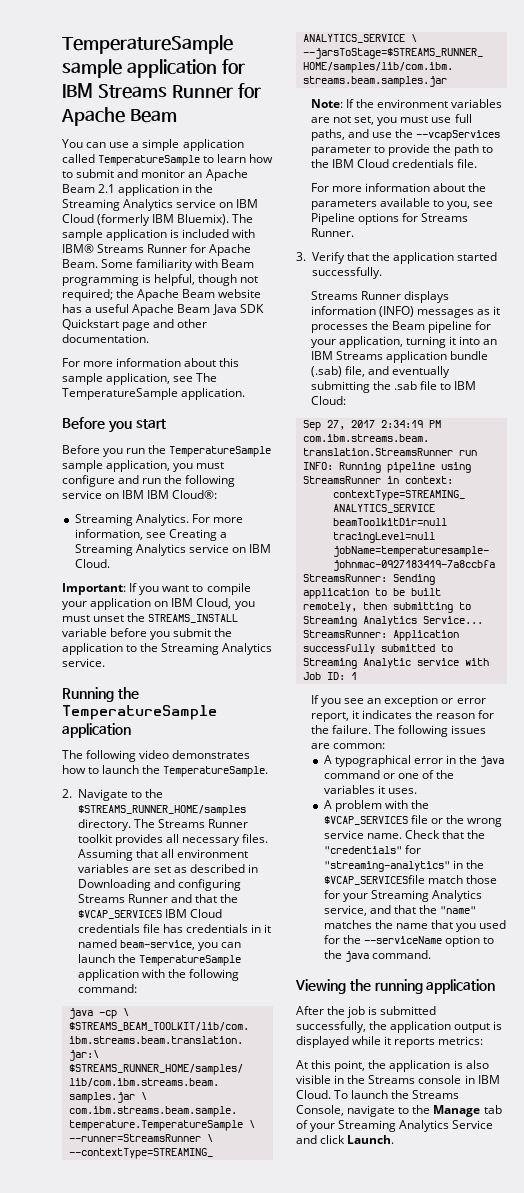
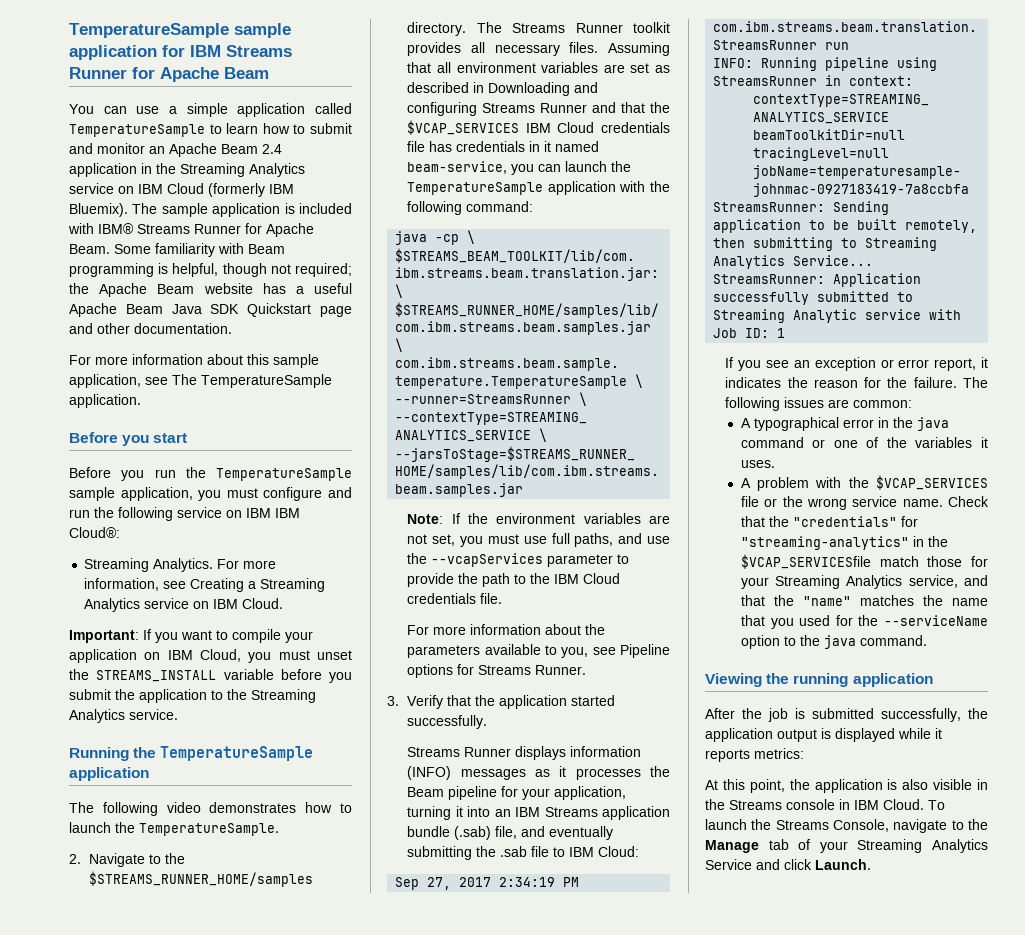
- You can use a simple application called TemperatureSample to learn how to submit and monitor an Apache Beam 2.1 application in the Streaming Analytics service on IBM Cloud (formerly IBM Bluemix).
+ You can use a simple application called TemperatureSample to learn how to submit and monitor an Apache Beam 2.4 application in the Streaming Analytics service on IBM Cloud (formerly IBM Bluemix).

